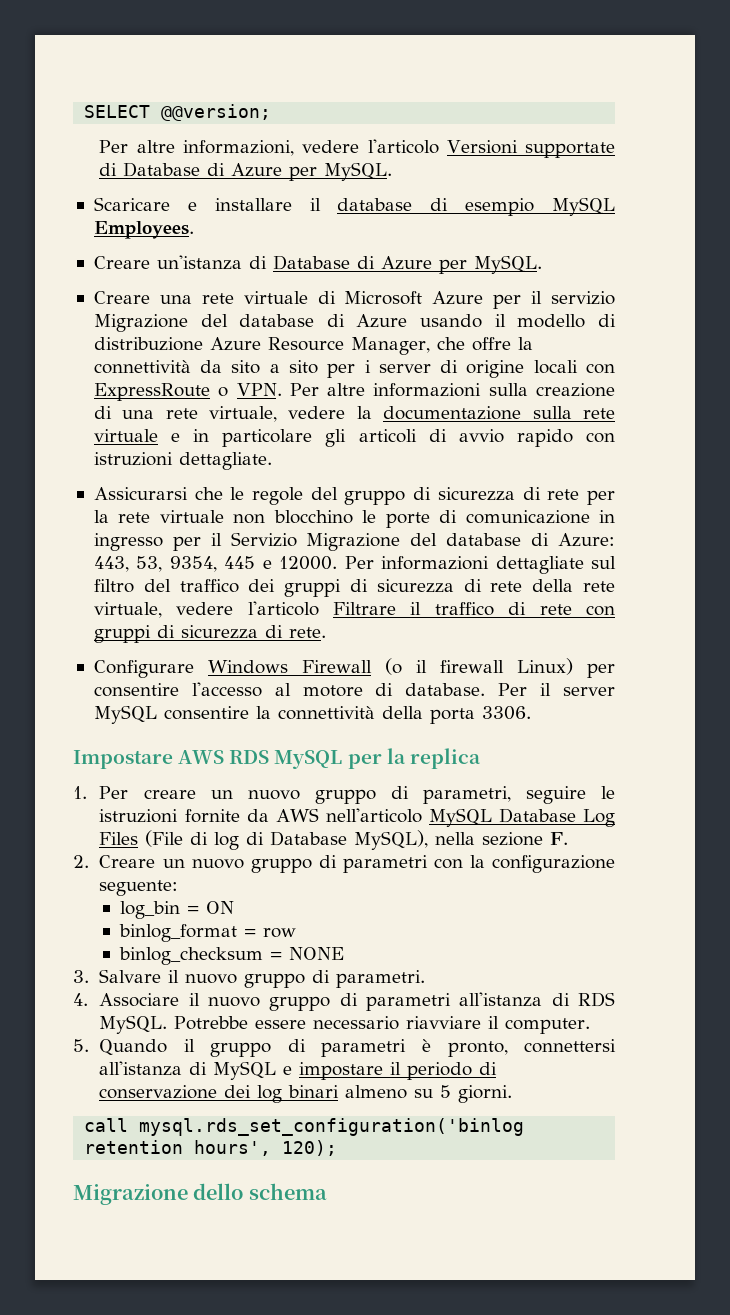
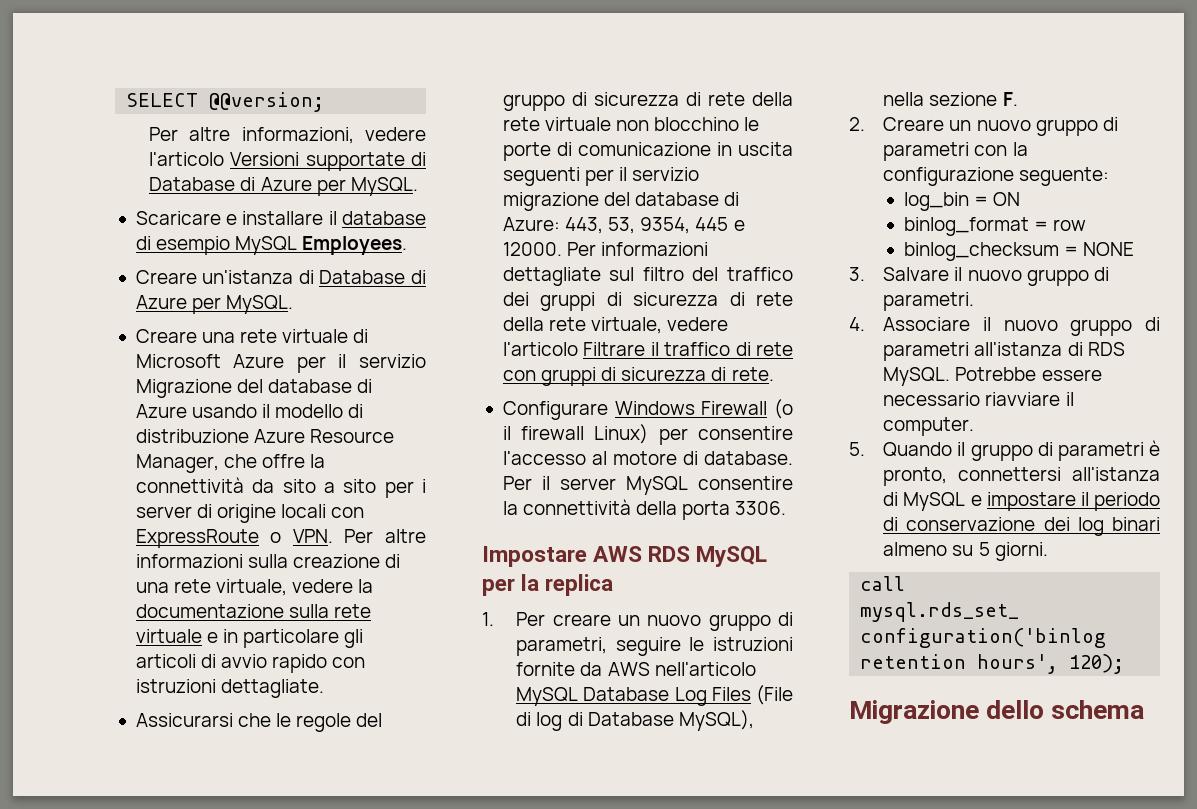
- Assicurarsi che le regole del gruppo di sicurezza di rete per la rete virtuale non blocchino le porte di comunicazione in ingresso per il Servizio Migrazione del database di Azure: 443, 53, 9354, 445 e 12000.
+ Assicurarsi che le regole del gruppo di sicurezza di rete della rete virtuale non blocchino le porte di comunicazione in uscita seguenti per il servizio migrazione del database di Azure: 443, 53, 9354, 445 e 12000.

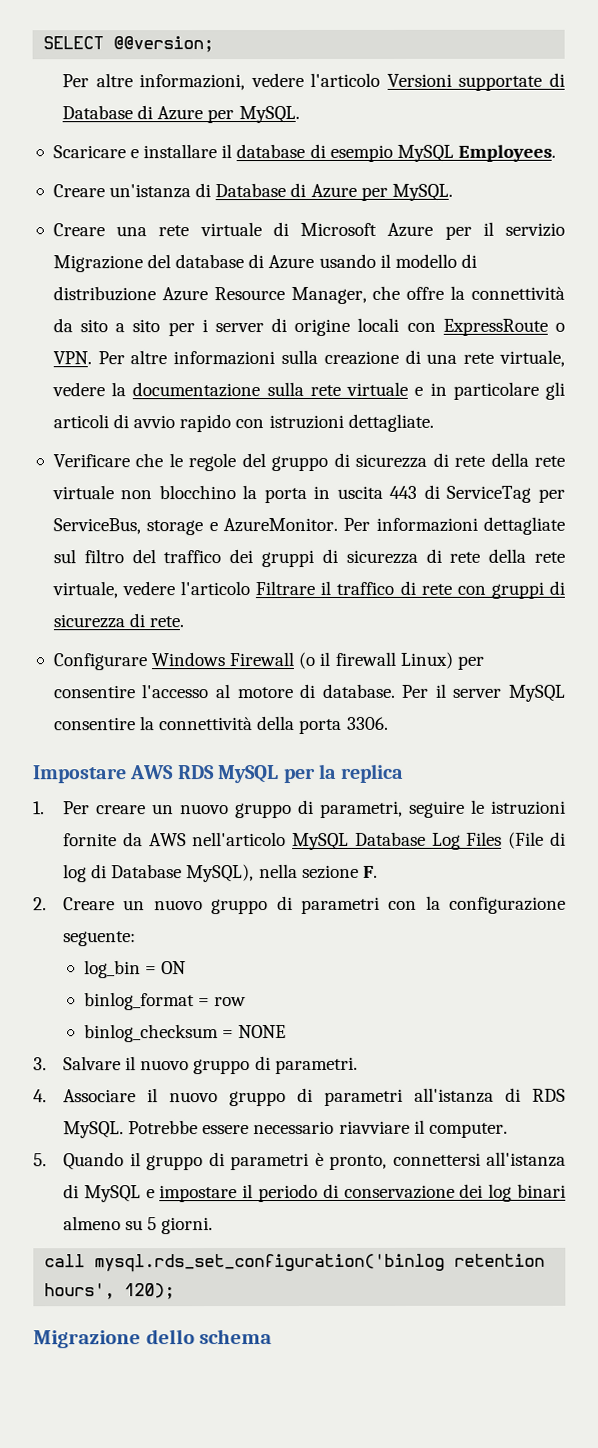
- Assicurarsi che le regole del gruppo di sicurezza di rete della rete virtuale non blocchino le porte di comunicazione in uscita seguenti per il servizio migrazione del database di Azure: 443, 53, 9354, 445 e 12000.
+ Verificare che le regole del gruppo di sicurezza di rete della rete virtuale non blocchino la porta in uscita 443 di ServiceTag per ServiceBus, storage e AzureMonitor.

